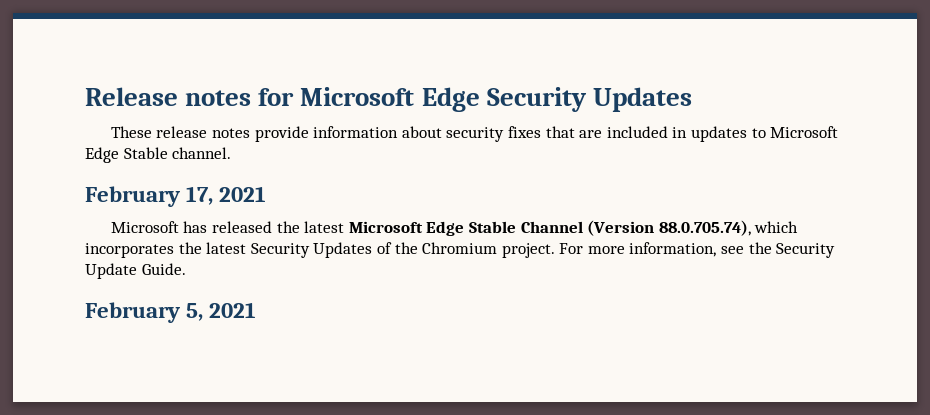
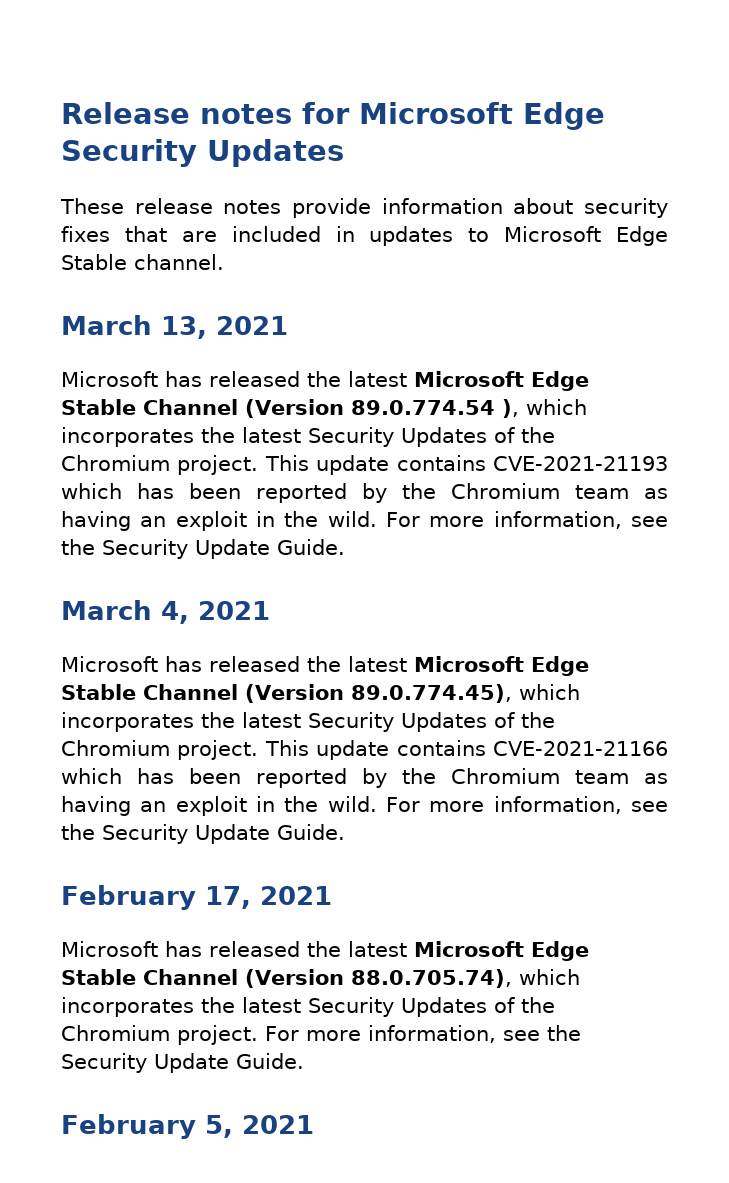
+ March 13, 2021
+ Microsoft has released the latest Microsoft Edge Stable Channel (Version 89.0.774.54 ), which incorporates the latest Security Updates of the Chromium project. This update contains CVE-2021-21193 which has been reported by the Chromium team as having an exploit in the wild. For more information, see the Security Update Guide.
+ March 4, 2021
+ Microsoft has released the latest Microsoft Edge Stable Channel (Version 89.0.774.45), which incorporates the latest Security Updates of the Chromium project. This update contains CVE-2021-21166 which has been reported by the Chromium team as having an exploit in the wild. For more information, see the Security Update Guide.

